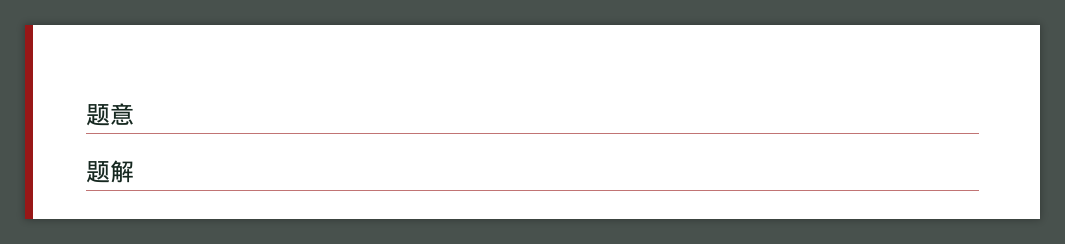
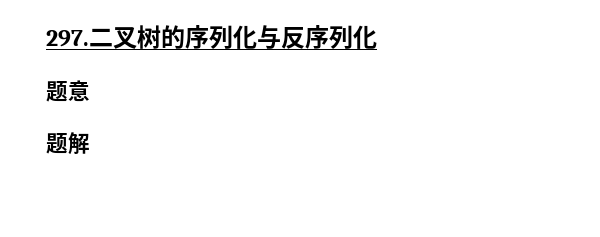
+ 297.二叉树的序列化与反序列化

